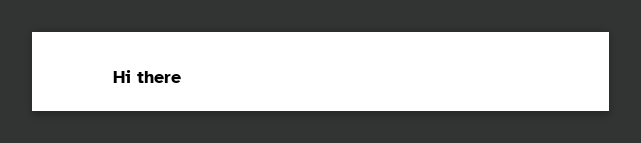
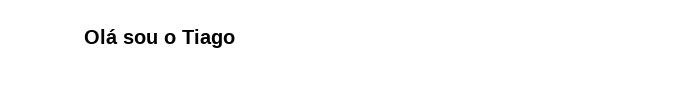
- Hi there
+ Olá sou o Tiago

